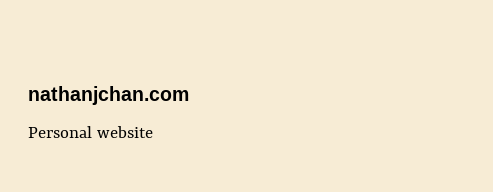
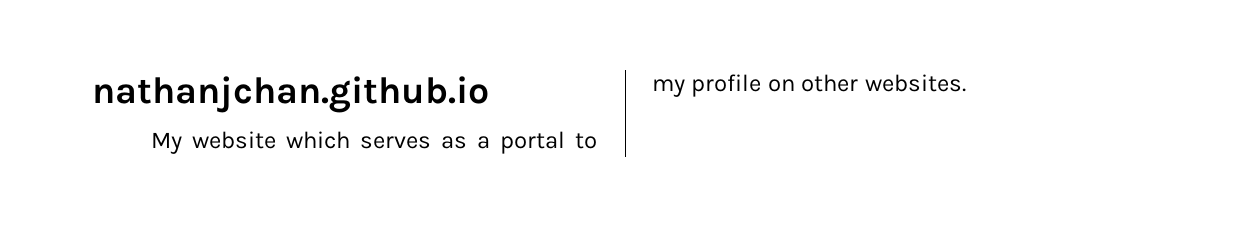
- nathanjchan.com
- Personal website
+ nathanjchan.github.io
+ My website which serves as a portal to my profile on other websites.

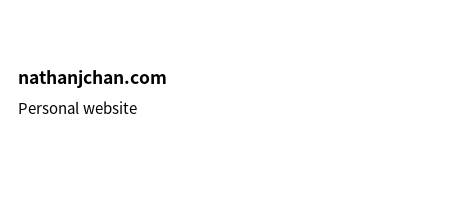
- nathanjchan.github.io
- My website which serves as a portal to my profile on other websites.
+ nathanjchan.com
+ Personal website

